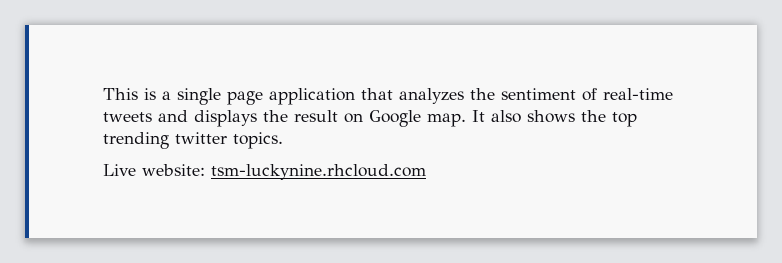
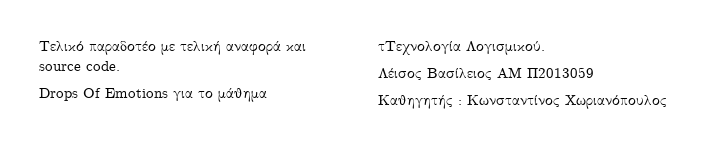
- This is a single page application that analyzes the sentiment of real-time tweets and displays the result on Google map. It also shows the top trending twitter topics.
- Live website: tsm-luckynine.rhcloud.com
+ Τελικό παραδοτέο με τελική αναφορά και source code.
+ Drops Of Emotions για το μάθημα τΤεχνολογία Λογισμικού.
+ Λέισος Βασίλειος ΑΜ Π2013059
+ Καθηγητής : Κωνσταντίνος Χωριανόπουλος

